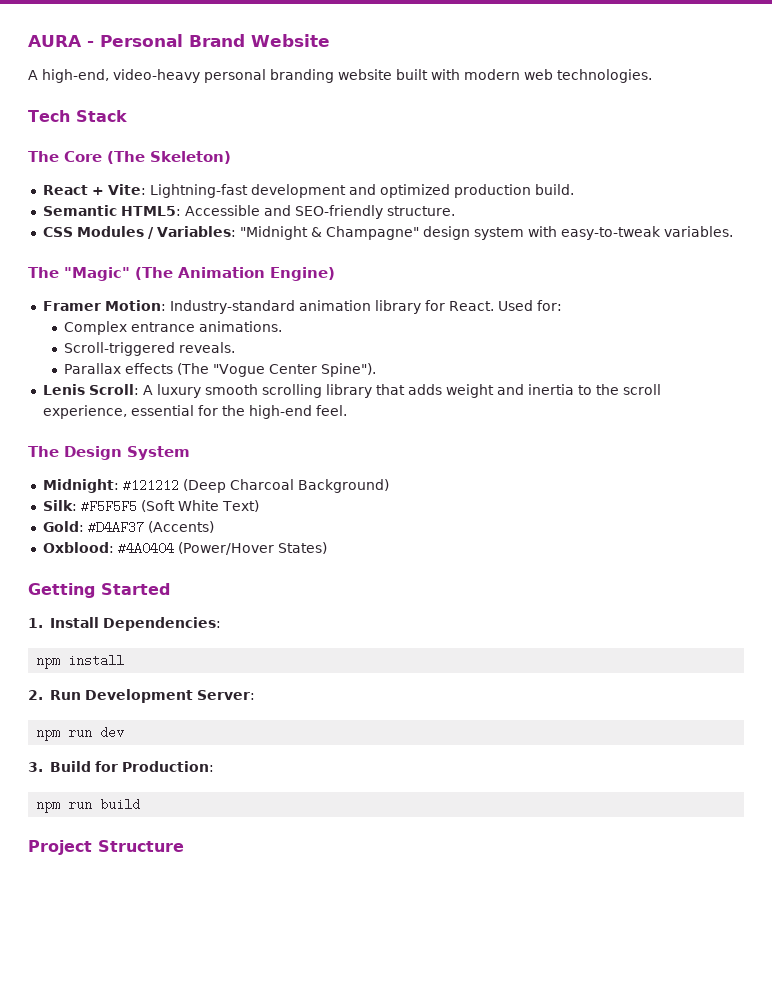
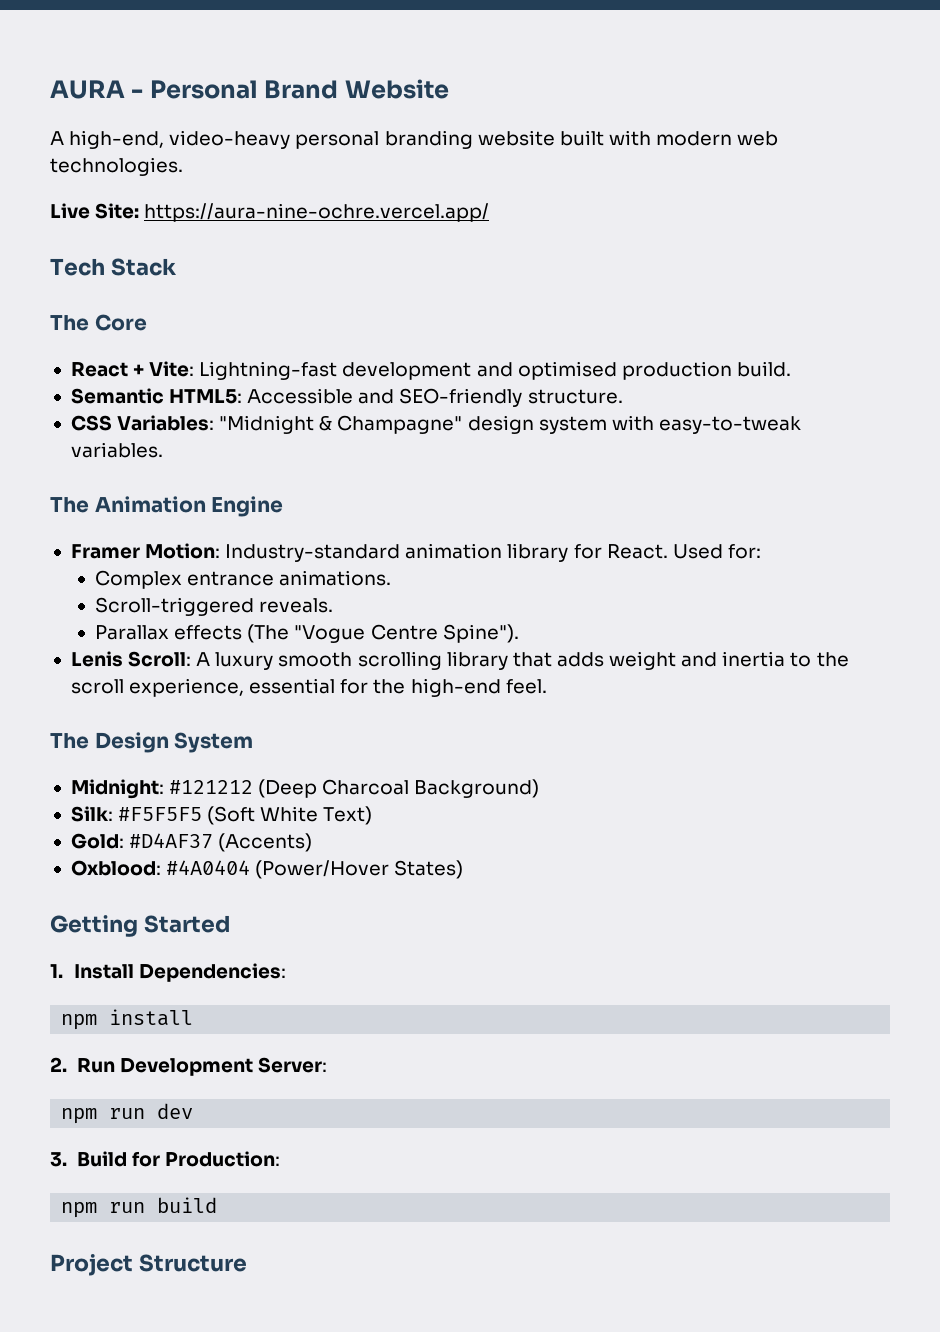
+ Live Site: https://aura-nine-ochre.vercel.app/
- The Core (The Skeleton)
+ The Core
- React + Vite: Lightning-fast development and optimized production build.
+ React + Vite: Lightning-fast development and optimised production build.
- CSS Modules / Variables: "Midnight & Champagne" design system with easy-to-tweak variables.
+ CSS Variables: "Midnight & Champagne" design system with easy-to-tweak variables.
- The "Magic" (The Animation Engine)
+ The Animation Engine
- Parallax effects (The "Vogue Center Spine").
+ Parallax effects (The "Vogue Centre Spine").

